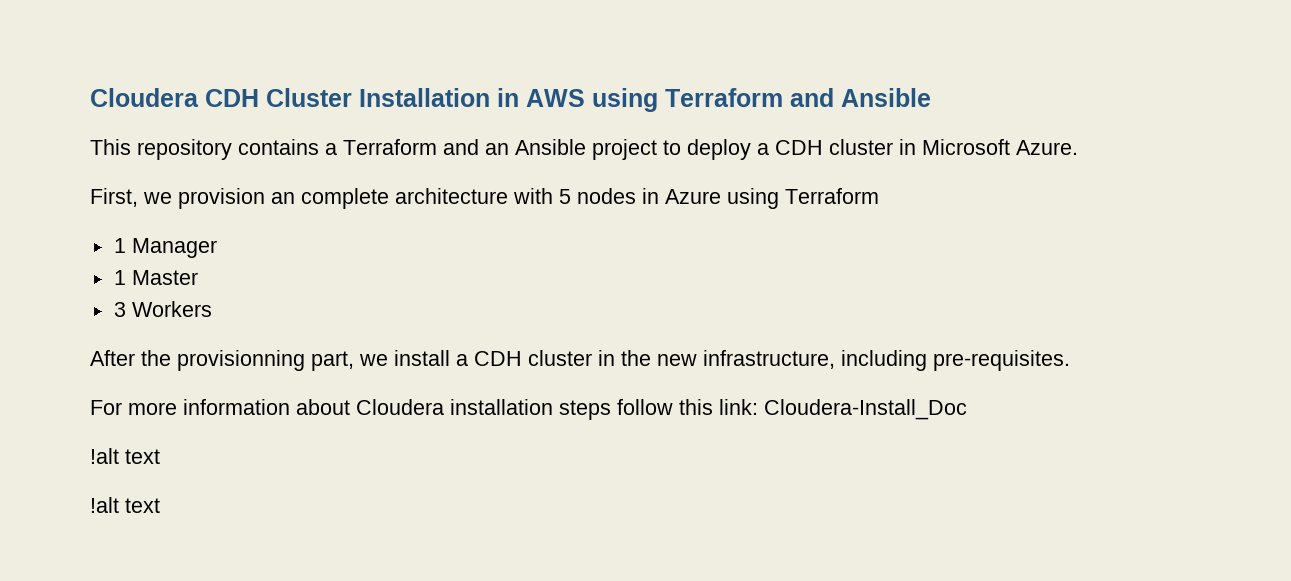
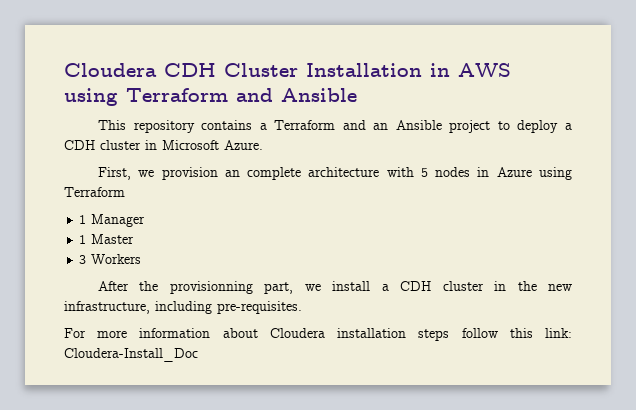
  For more information about Cloudera installation steps follow this link: Cloudera-Install_Doc
- !alt text
- !alt text

